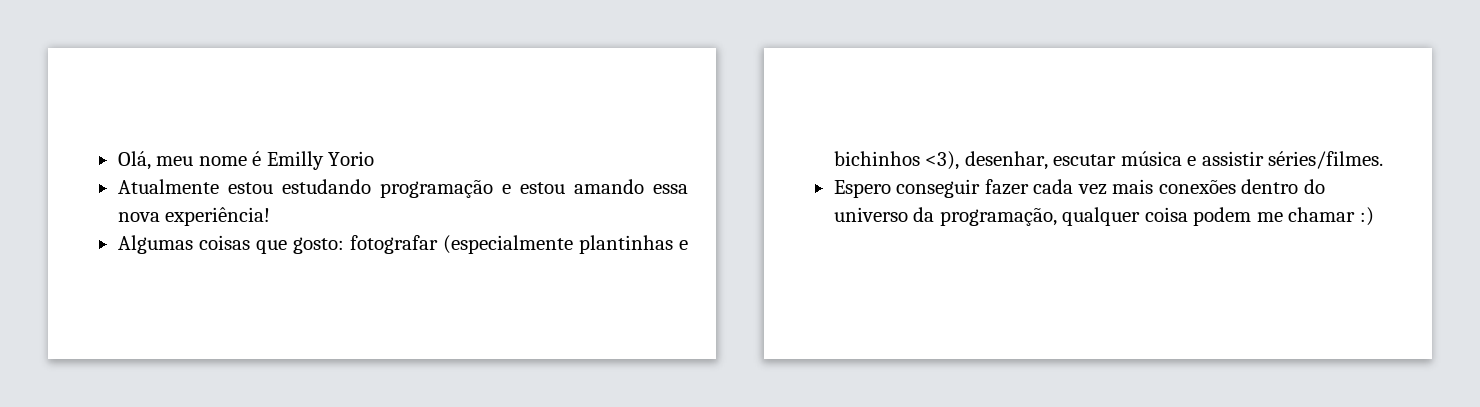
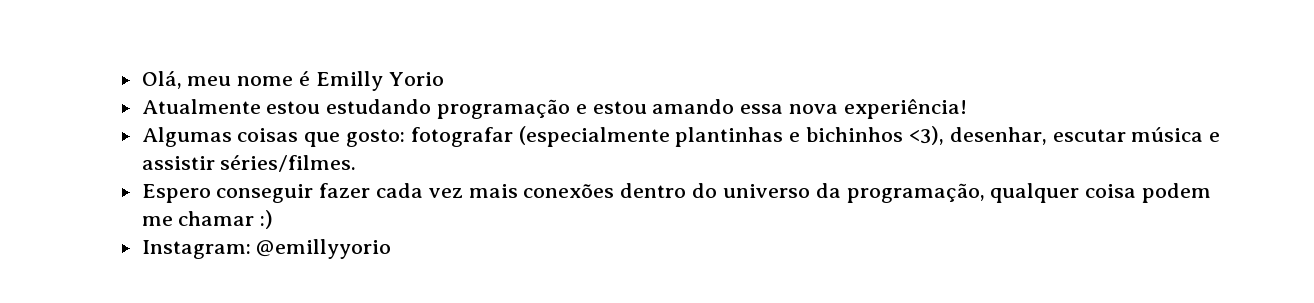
+ Instagram: @emillyyorio

